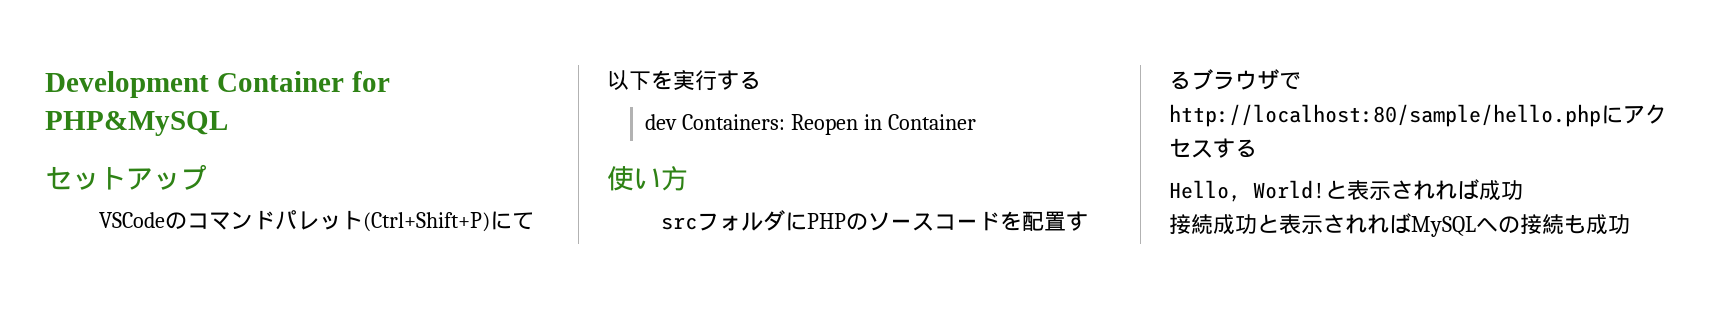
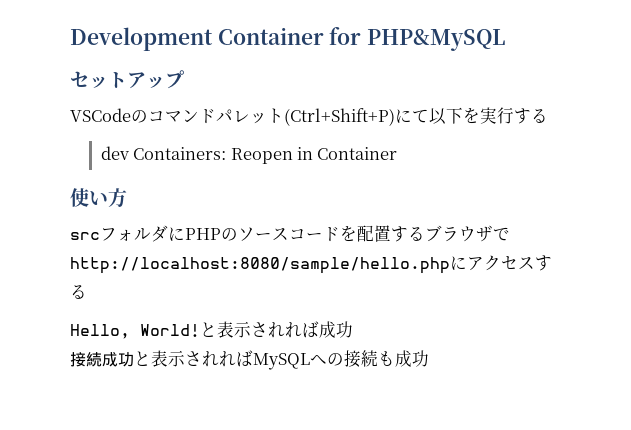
- srcフォルダにPHPのソースコードを配置するブラウザでhttp://localhost:80/sample/hello.phpにアクセスする
+ srcフォルダにPHPのソースコードを配置するブラウザでhttp://localhost:8080/sample/hello.phpにアクセスする

